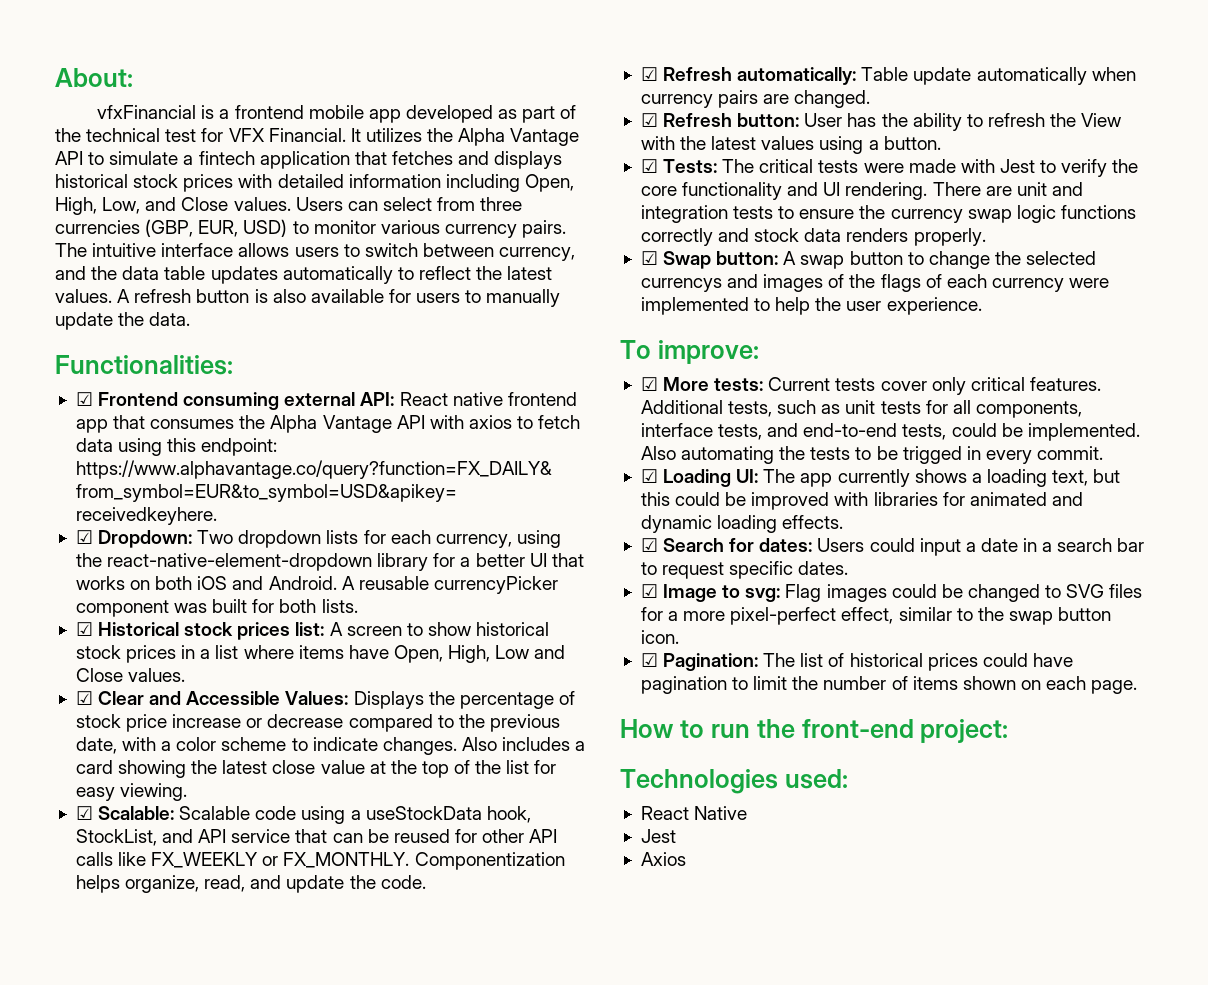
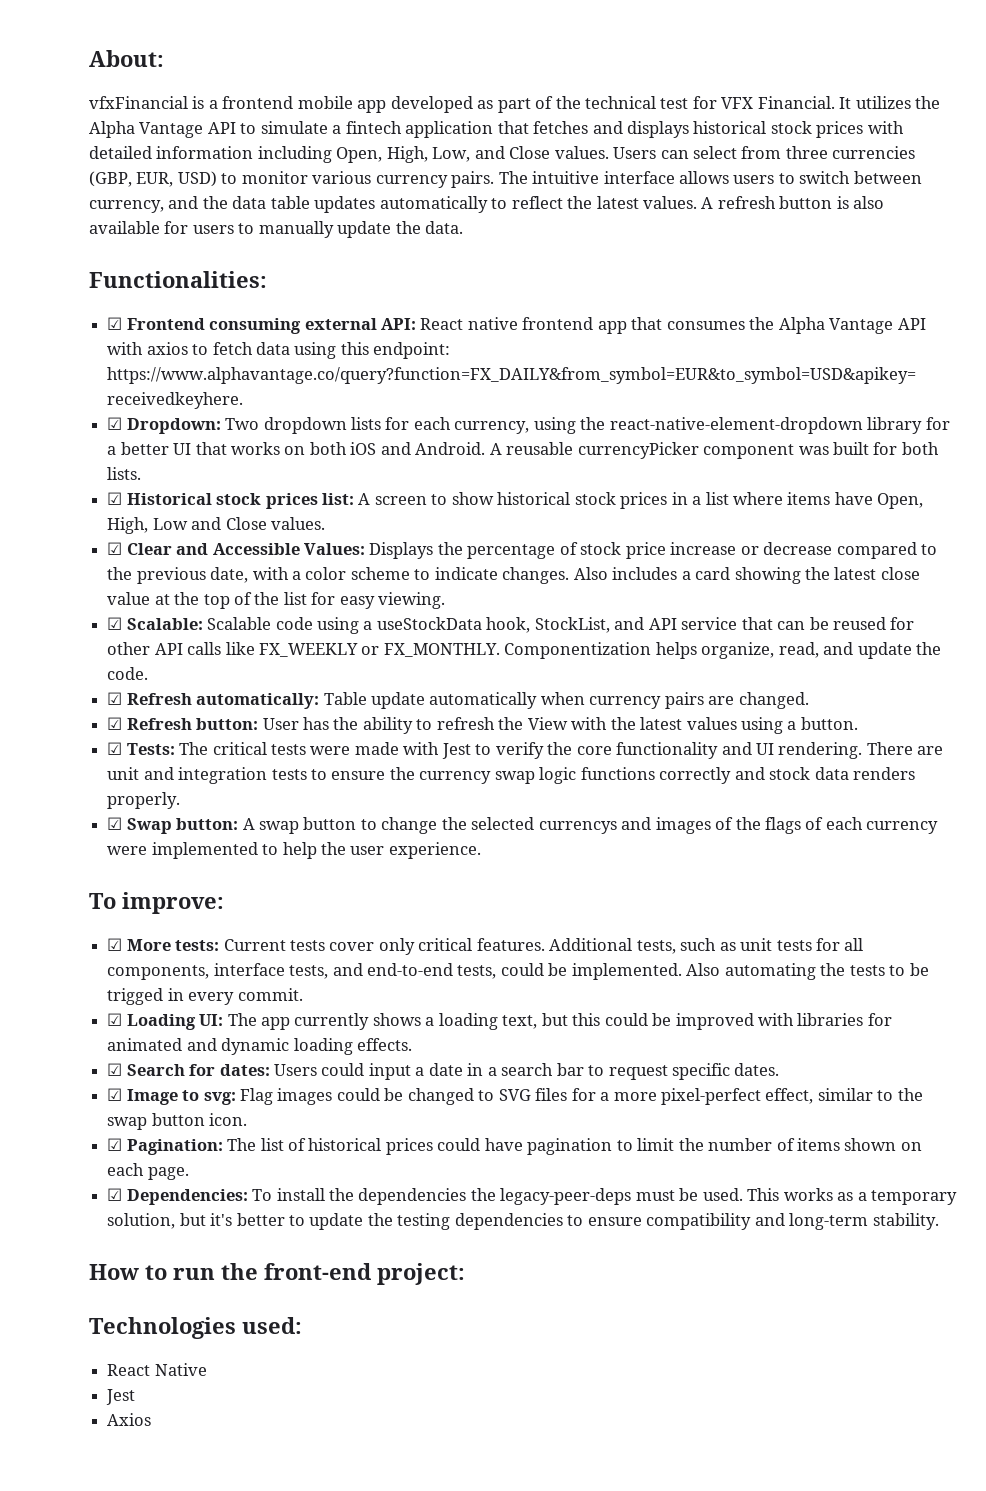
+ ☑ Dependencies: To install the dependencies the legacy-peer-deps must be used. This works as a temporary solution, but it's better to update the testing dependencies to ensure compatibility and long-term stability.

